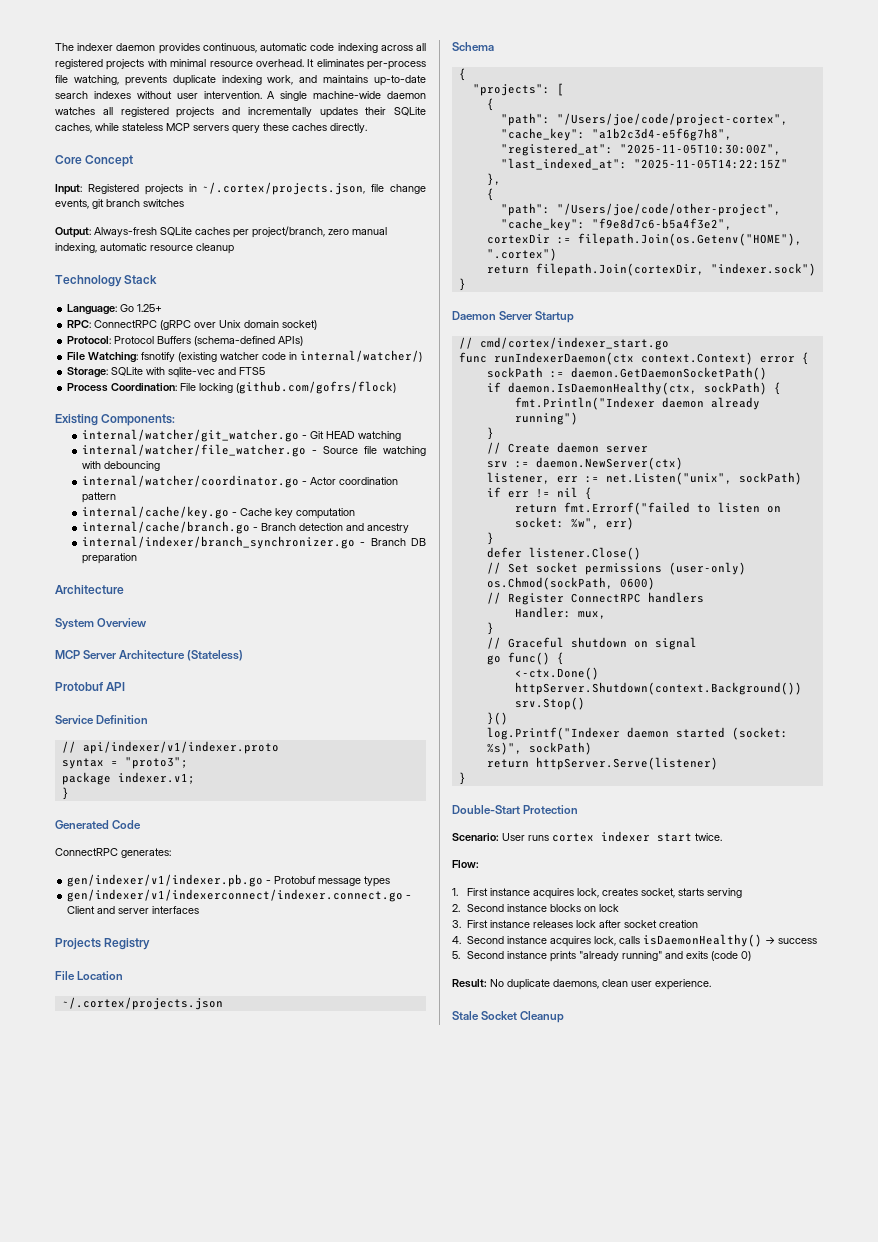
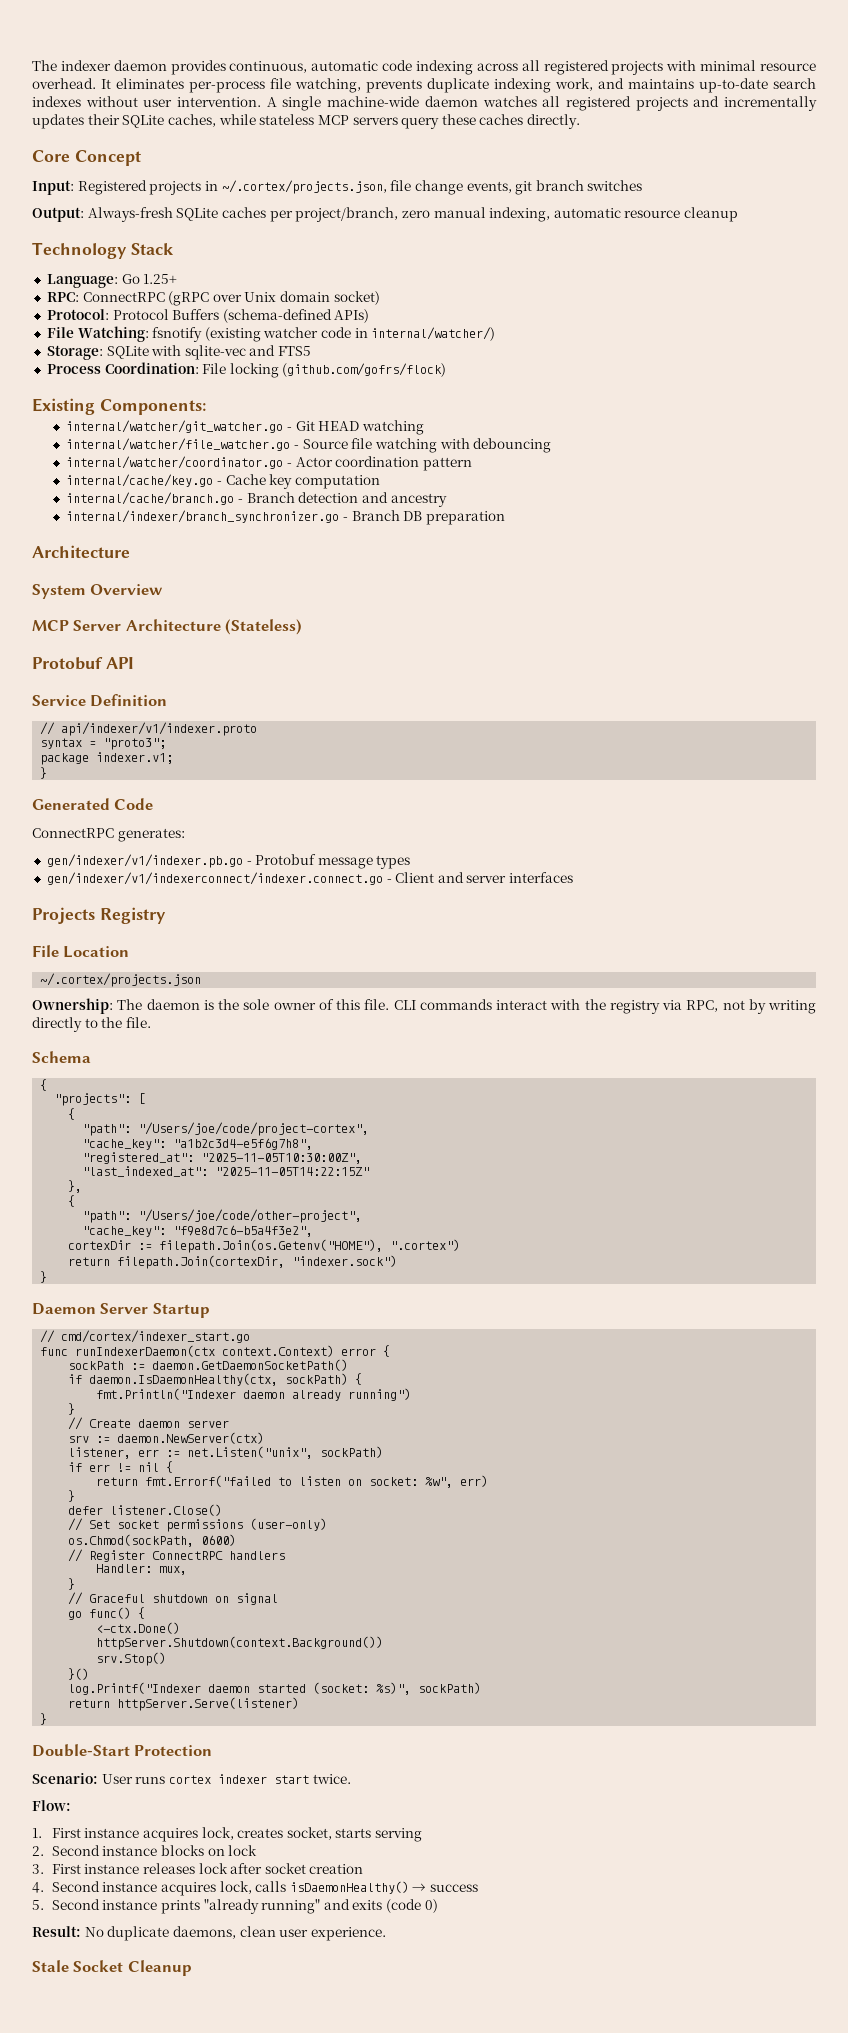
+ Ownership: The daemon is the sole owner of this file. CLI commands interact with the registry via RPC, not by writing directly to the file.

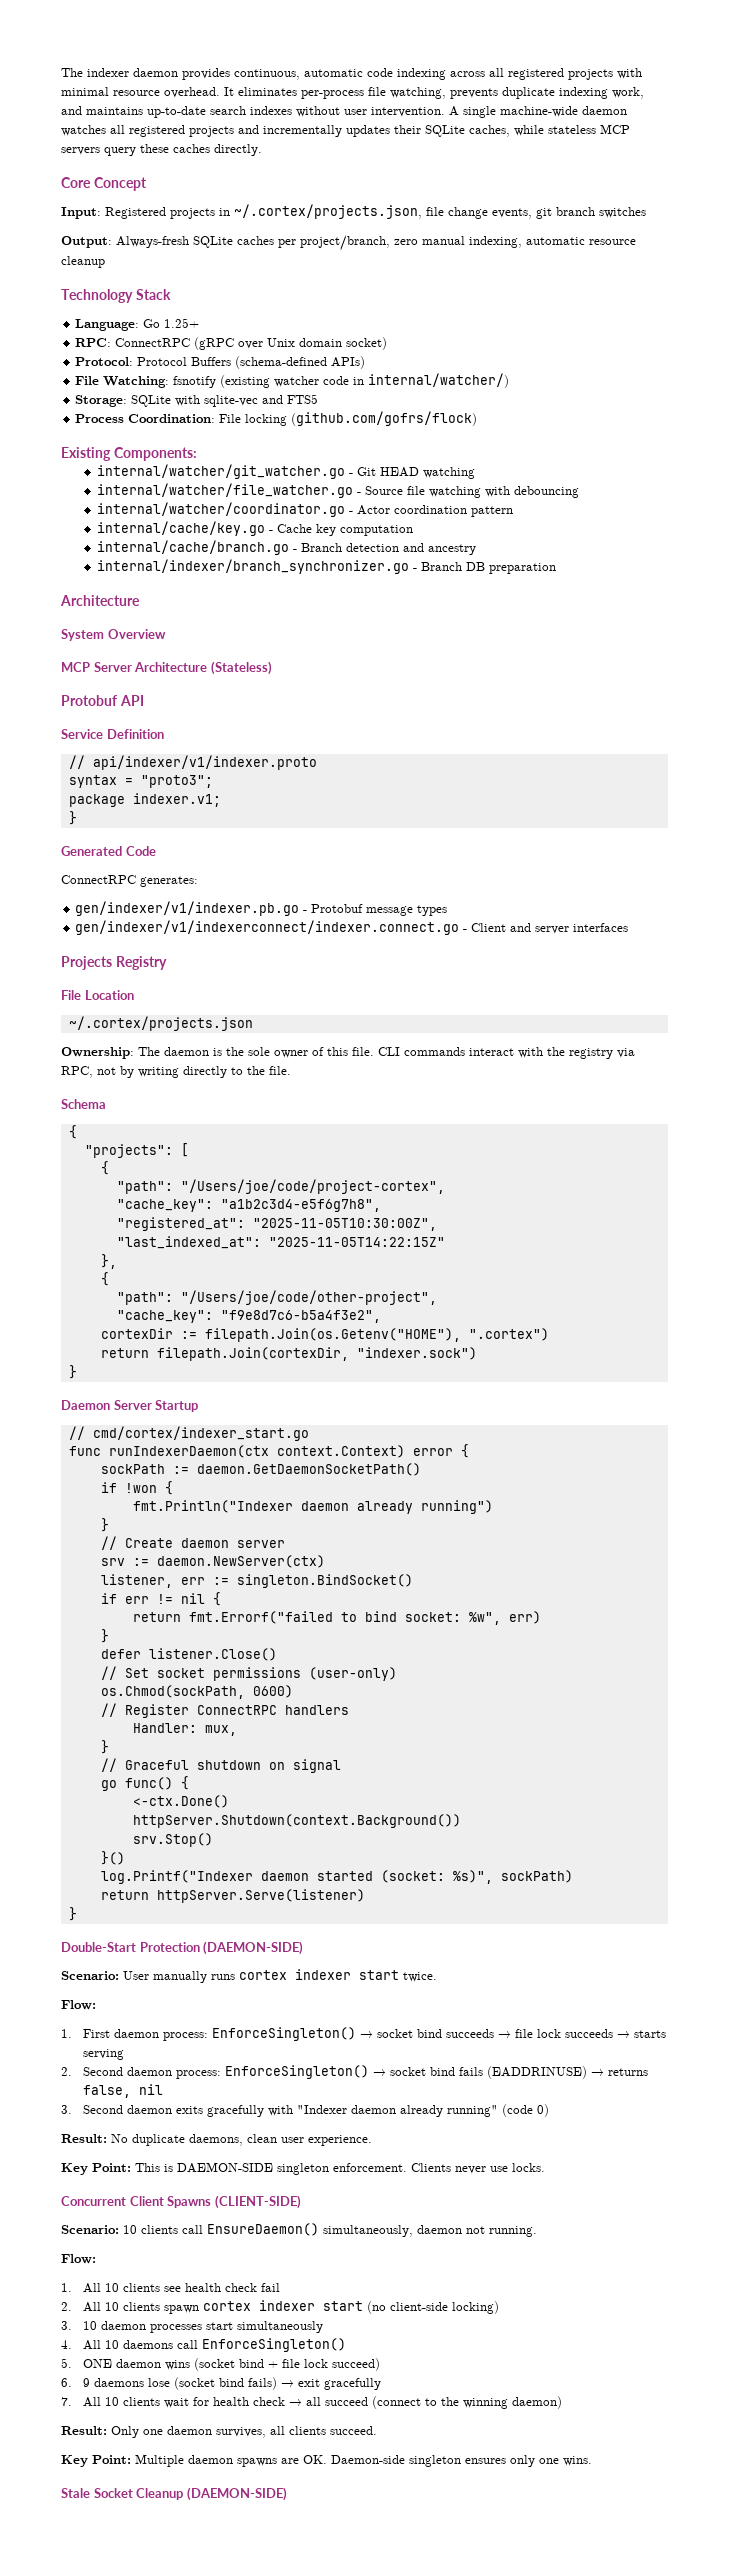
- if daemon.IsDaemonHealthy(ctx, sockPath) {
+ if !won {
- listener, err := net.Listen("unix", sockPath)
+ listener, err := singleton.BindSocket()
- return fmt.Errorf("failed to listen on socket: %w", err)
+ return fmt.Errorf("failed to bind socket: %w", err)
- Double-Start Protection
+ Double-Start Protection (DAEMON-SIDE)
- Scenario: User runs cortex indexer start twice.
+ Scenario: User manually runs cortex indexer start twice.
- 1. First instance acquires lock, creates socket, starts serving
- 2. Second instance blocks on lock
- 3. First instance releases lock after socket creation
- 4. Second instance acquires lock, calls isDaemonHealthy() → success
- 5. Second instance prints "already running" and exits (code 0)
+ 1. First daemon process: EnforceSingleton() → socket bind succeeds → file lock succeeds → starts serving
+ 2. Second daemon process: EnforceSingleton() → socket bind fails (EADDRINUSE) → returns false, nil
+ 3. Second daemon exits gracefully with "Indexer daemon already running" (code 0)
+ Key Point: This is DAEMON-SIDE singleton enforcement. Clients never use locks.
+ Concurrent Client Spawns (CLIENT-SIDE)
+ Scenario: 10 clients call EnsureDaemon() simultaneously, daemon not running.
+ Flow:
+ 1. All 10 clients see health check fail
+ 2. All 10 clients spawn cortex indexer start (no client-side locking)
+ 3. 10 daemon processes start simultaneously
+ 4. All 10 daemons call EnforceSingleton()
+ 5. ONE daemon wins (socket bind + file lock succeed)
+ 6. 9 daemons lose (socket bind fails) → exit gracefully
+ 7. All 10 clients wait for health check → all succeed (connect to the winning daemon)
+ Result: Only one daemon survives, all clients succeed.
+ Key Point: Multiple daemon spawns are OK. Daemon-side singleton ensures only one wins.
- Stale Socket Cleanup
+ Stale Socket Cleanup (DAEMON-SIDE)

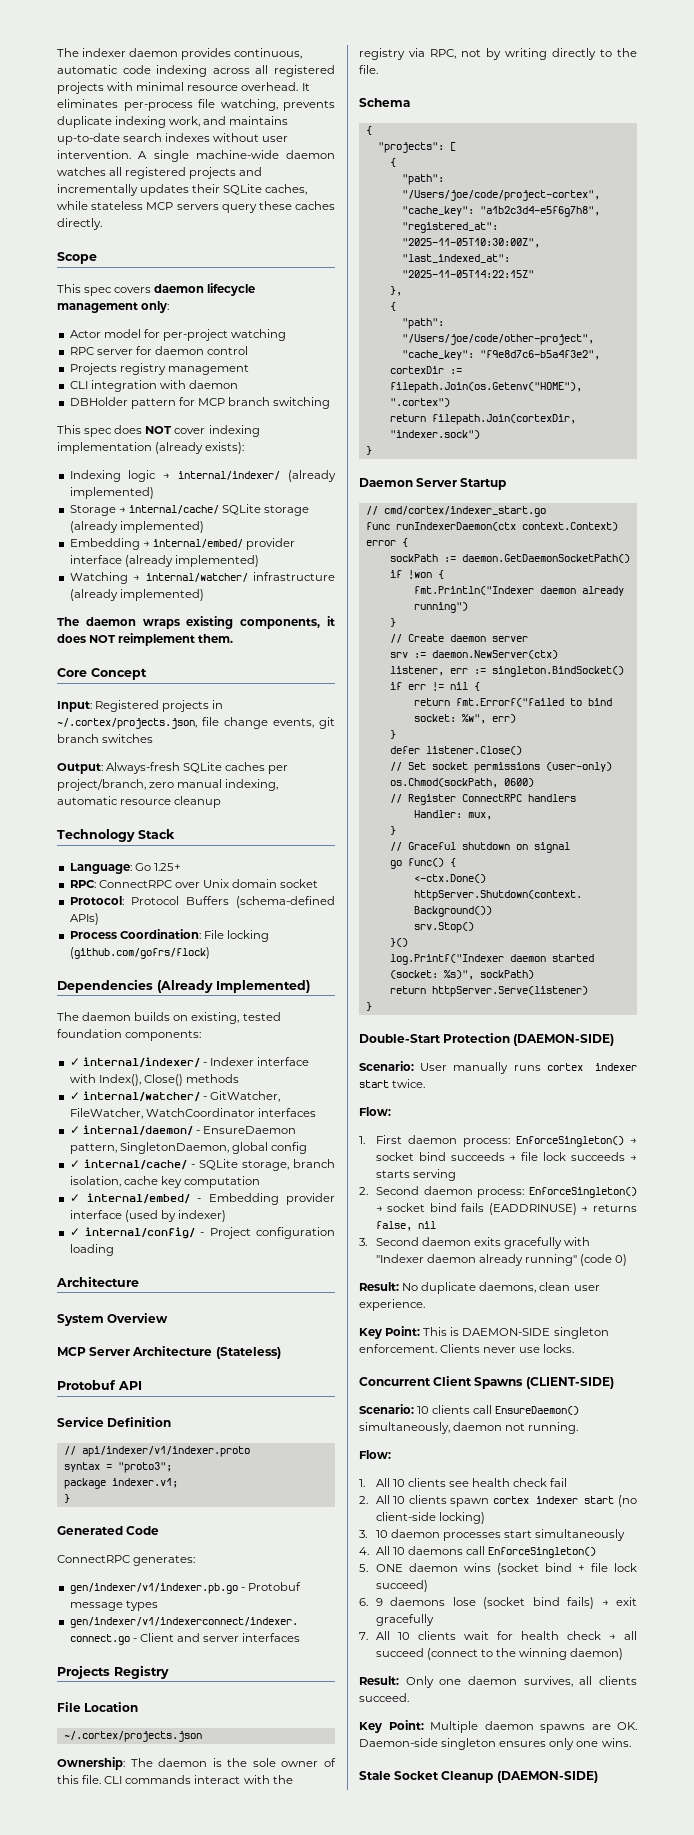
+ Scope
+ This spec covers daemon lifecycle management only:
+ Actor model for per-project watching
+ RPC server for daemon control
+ Projects registry management
+ CLI integration with daemon
+ DBHolder pattern for MCP branch switching
+ This spec does NOT cover indexing implementation (already exists):
+ Indexing logic → internal/indexer/ (already implemented)
+ Storage → internal/cache/ SQLite storage (already implemented)
+ Embedding → internal/embed/ provider interface (already implemented)
+ Watching → internal/watcher/ infrastructure (already implemented)
+ The daemon wraps existing components, it does NOT reimplement them.
- RPC: ConnectRPC (gRPC over Unix domain socket)
+ RPC: ConnectRPC over Unix domain socket
- File Watching: fsnotify (existing watcher code in internal/watcher/)
- Storage: SQLite with sqlite-vec and FTS5
- Existing Components:
- internal/watcher/git_watcher.go - Git HEAD watching
- internal/watcher/file_watcher.go - Source file watching with debouncing
- internal/watcher/coordinator.go - Actor coordination pattern
- internal/cache/key.go - Cache key computation
- internal/cache/branch.go - Branch detection and ancestry
- internal/indexer/branch_synchronizer.go - Branch DB preparation
+ Dependencies (Already Implemented)
+ The daemon builds on existing, tested foundation components:
+ ✓ internal/indexer/ - Indexer interface with Index(), Close() methods
+ ✓ internal/watcher/ - GitWatcher, FileWatcher, WatchCoordinator interfaces
+ ✓ internal/daemon/ - EnsureDaemon pattern, SingletonDaemon, global config
+ ✓ internal/cache/ - SQLite storage, branch isolation, cache key computation
+ ✓ internal/embed/ - Embedding provider interface (used by indexer)
+ ✓ internal/config/ - Project configuration loading

